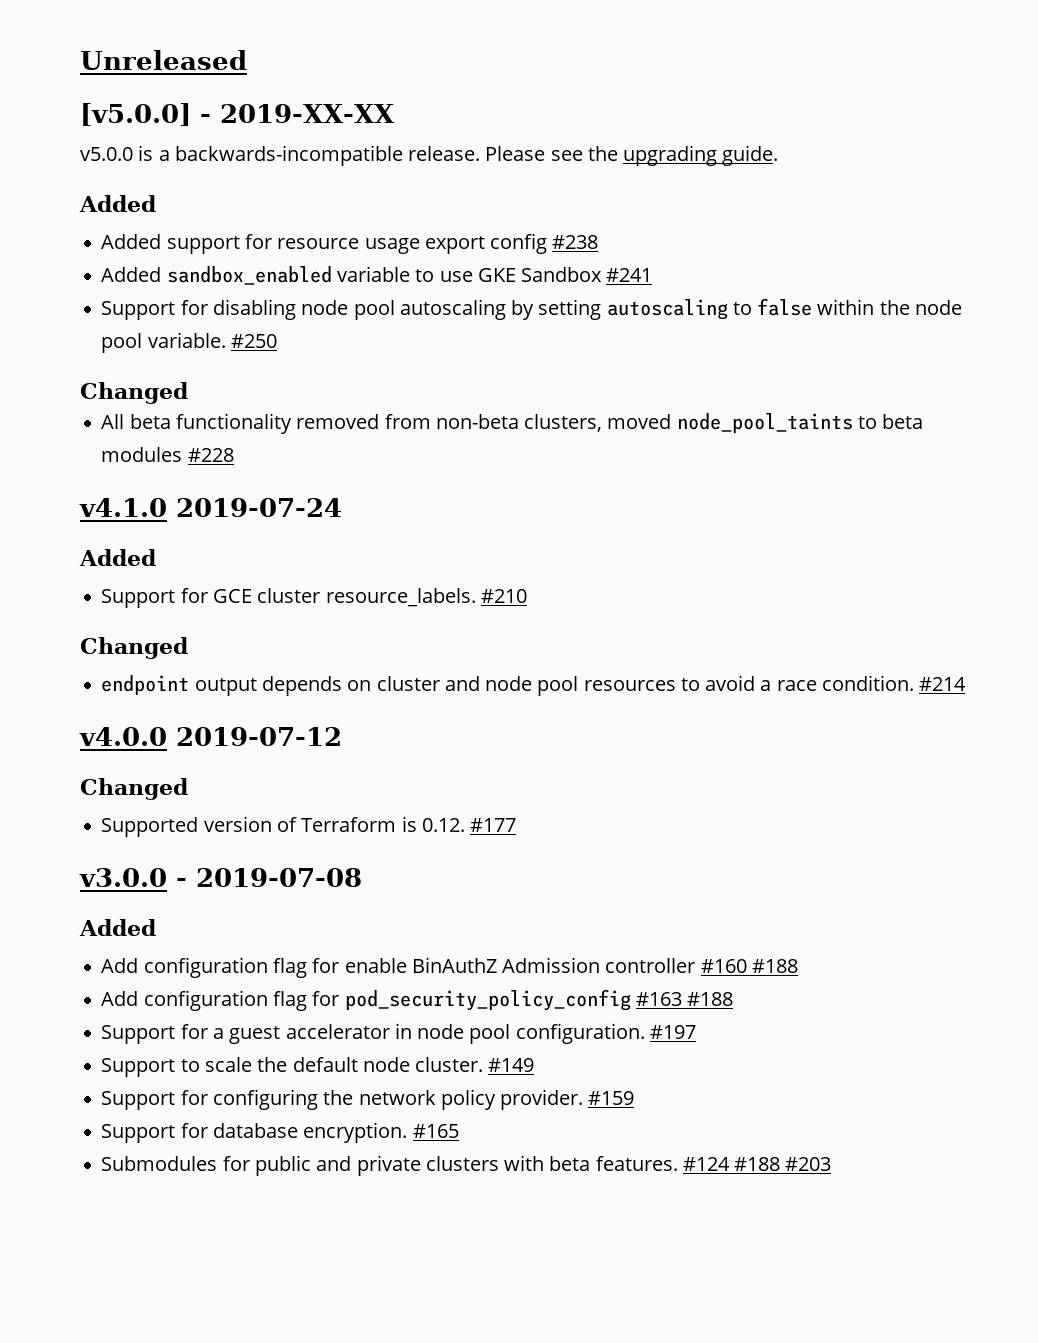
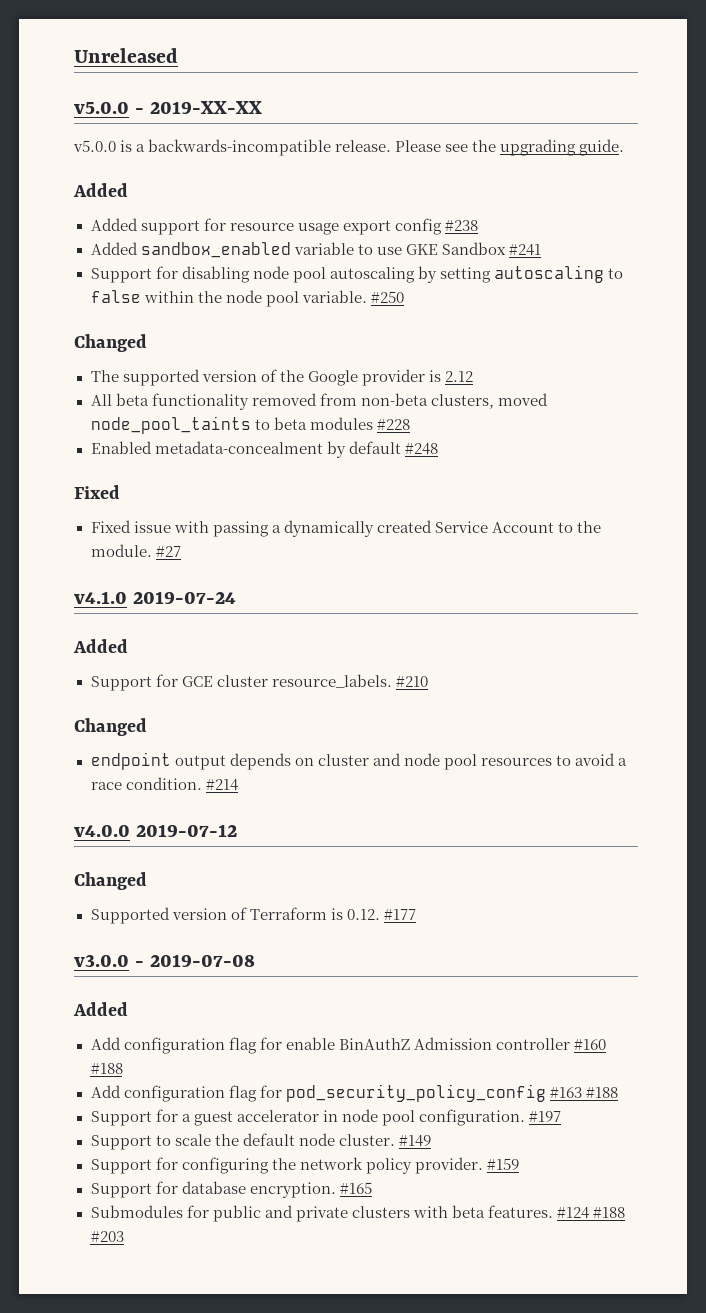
- [v5.0.0] - 2019-XX-XX
+ v5.0.0 - 2019-XX-XX
+ The supported version of the Google provider is 2.12
+ Enabled metadata-concealment by default #248
+ Fixed
+ Fixed issue with passing a dynamically created Service Account to the module. #27

